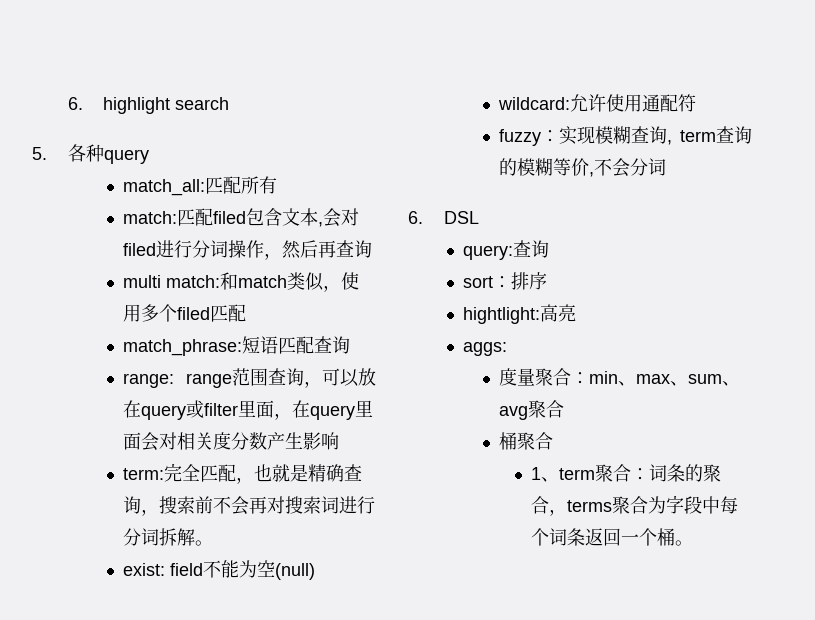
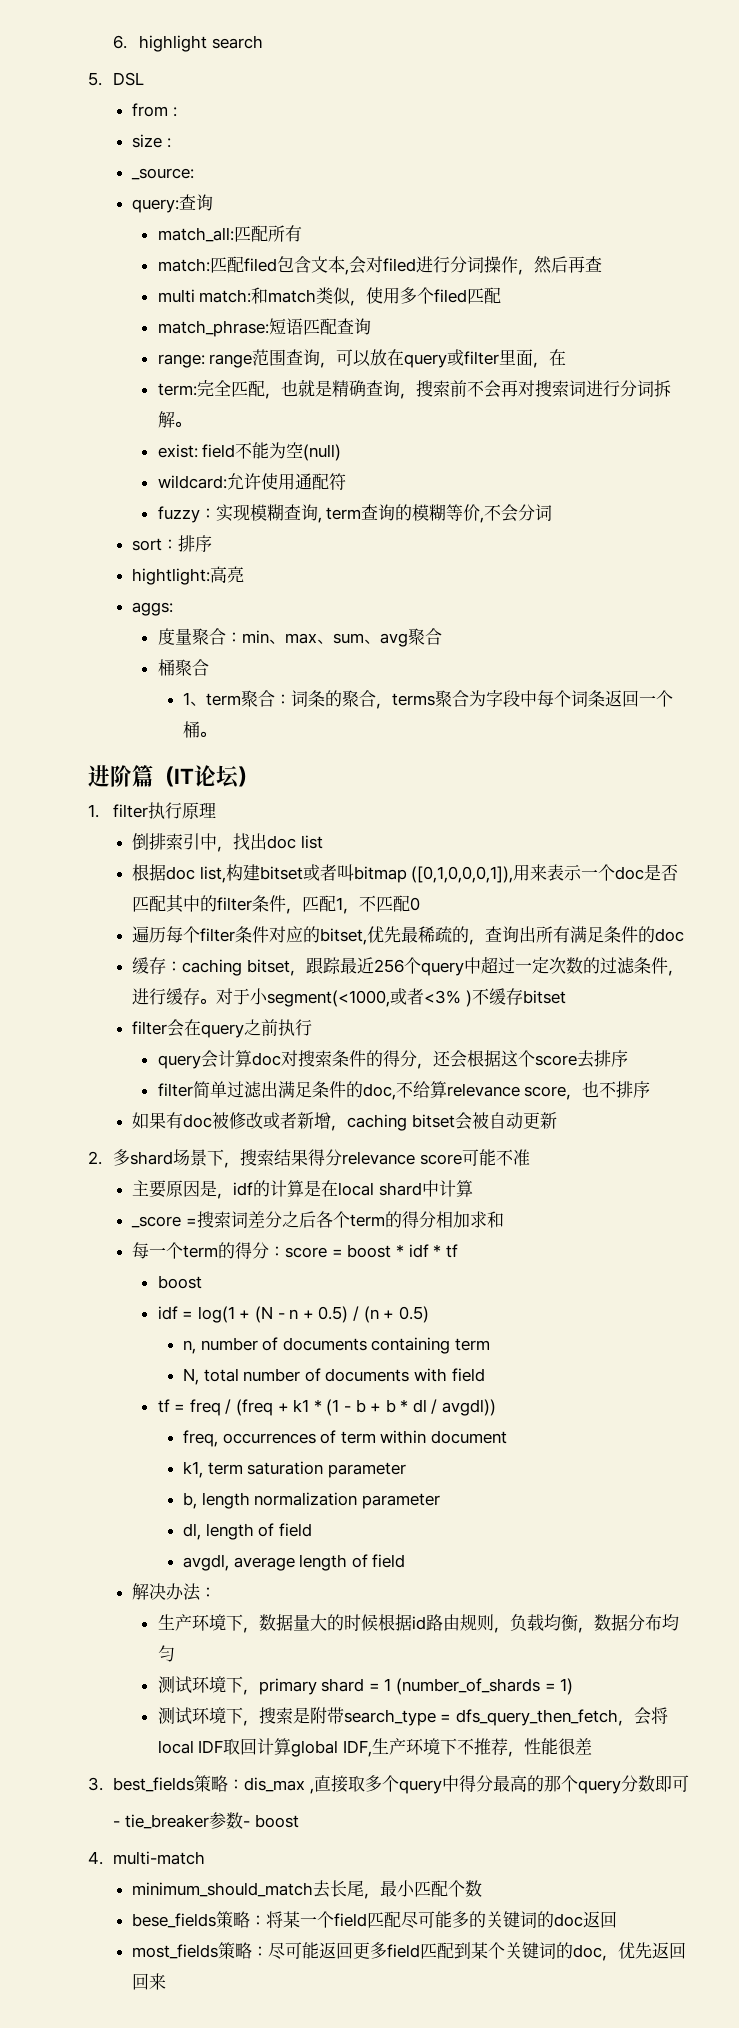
- 5.各种query
+ 5. DSL
+ from :
+ size :
+ _source:
+ query:查询
- match:匹配filed包含文本,会对filed进行分词操作，然后再查询
+ match:匹配filed包含文本,会对filed进行分词操作，然后再查
- range: range范围查询，可以放在query或filter里面，在query里面会对相关度分数产生影响
+ range: range范围查询，可以放在query或filter里面，在
- 6. DSL
- query:查询
+ 进阶篇（IT论坛）
+ 1. filter执行原理
+ 倒排索引中，找出doc list
+ 根据doc list,构建bitset或者叫bitmap ([0,1,0,0,0,1]),用来表示一个doc是否匹配其中的filter条件，匹配1，不匹配0
+ 遍历每个filter条件对应的bitset,优先最稀疏的，查询出所有满足条件的doc
+ 缓存：caching bitset，跟踪最近256个query中超过一定次数的过滤条件，进行缓存。对于小segment(<1000,或者<3% )不缓存bitset
+ filter会在query之前执行
+ query会计算doc对搜索条件的得分，还会根据这个score去排序
+ filter简单过滤出满足条件的doc,不给算relevance score，也不排序
+ 如果有doc被修改或者新增，caching bitset会被自动更新
+ 2.多shard场景下，搜索结果得分relevance score可能不准
+ 主要原因是，idf的计算是在local shard中计算
+ _score =搜索词差分之后各个term的得分相加求和
+ 每一个term的得分：score = boost * idf * tf
+ boost
+ idf = log(1 + (N - n + 0.5) / (n + 0.5)
+ n, number of documents containing term
+ N, total number of documents with field
+ tf = freq / (freq + k1 * (1 - b + b * dl / avgdl))
+ freq, occurrences of term within document
+ k1, term saturation parameter
+ b, length normalization parameter
+ dl, length of field
+ avgdl, average length of field
+ 解决办法：
+ 生产环境下，数据量大的时候根据id路由规则，负载均衡，数据分布均匀
+ 测试环境下，primary shard = 1 (number_of_shards = 1)
+ 测试环境下，搜索是附带search_type = dfs_query_then_fetch，会将local IDF取回计算global IDF,生产环境下不推荐，性能很差
+ 3. best_fields策略：dis_max ,直接取多个query中得分最高的那个query分数即可
+ - tie_breaker参数- boost
+ 4. multi-match
+ minimum_should_match去长尾，最小匹配个数
+ bese_fields策略：将某一个field匹配尽可能多的关键词的doc返回
+ most_fields策略：尽可能返回更多field匹配到某个关键词的doc，优先返回回来

